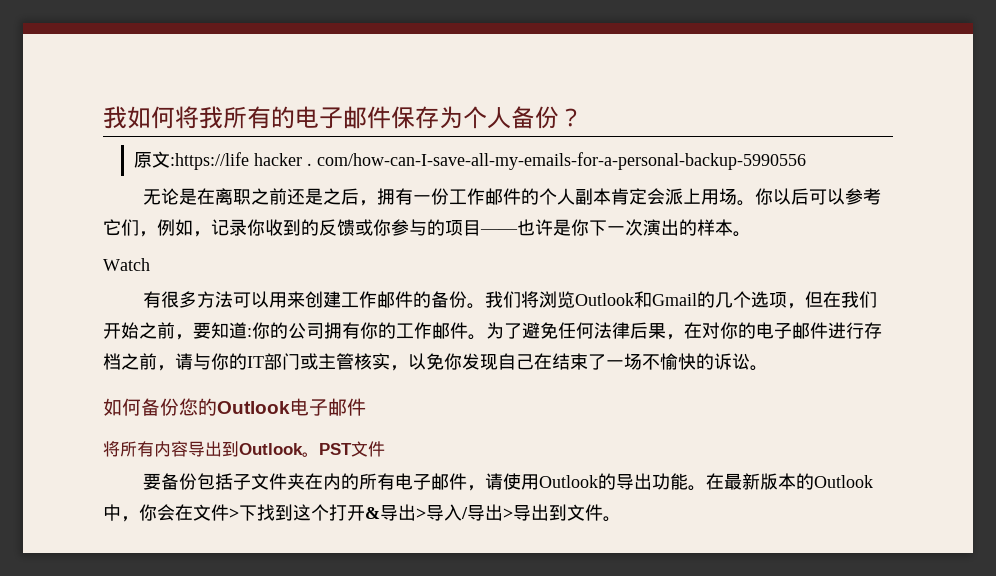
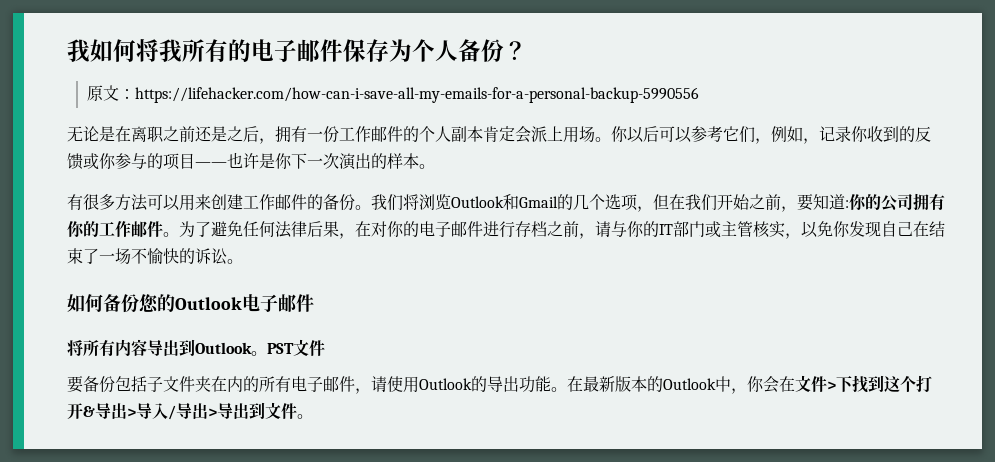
- 原文:https://life hacker . com/how-can-I-save-all-my-emails-for-a-personal-backup-5990556
+ 原文：https://lifehacker.com/how-can-i-save-all-my-emails-for-a-personal-backup-5990556
- Watch

